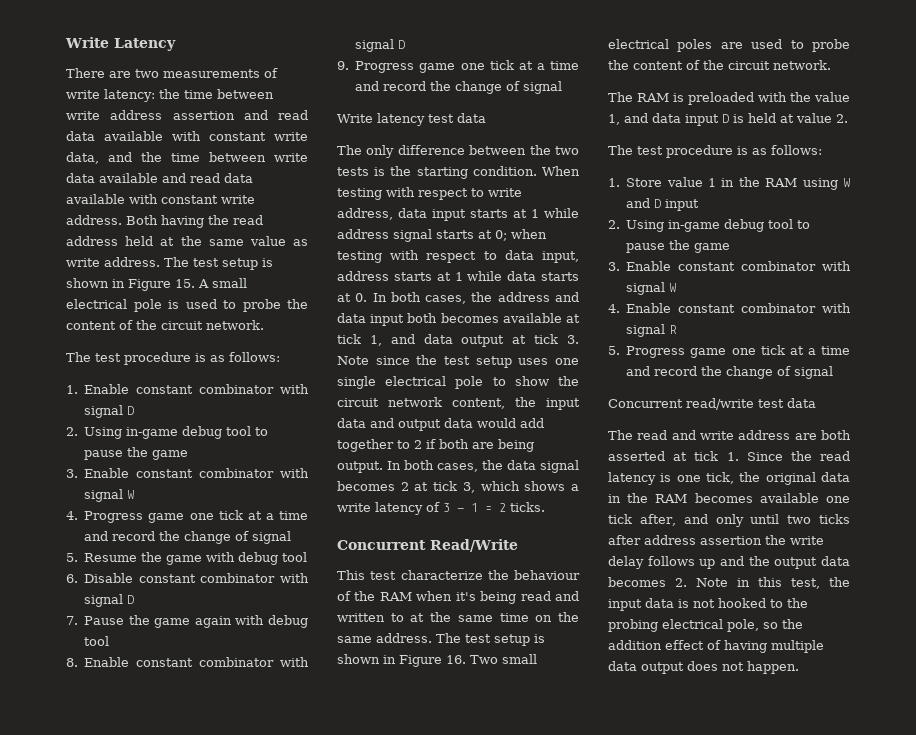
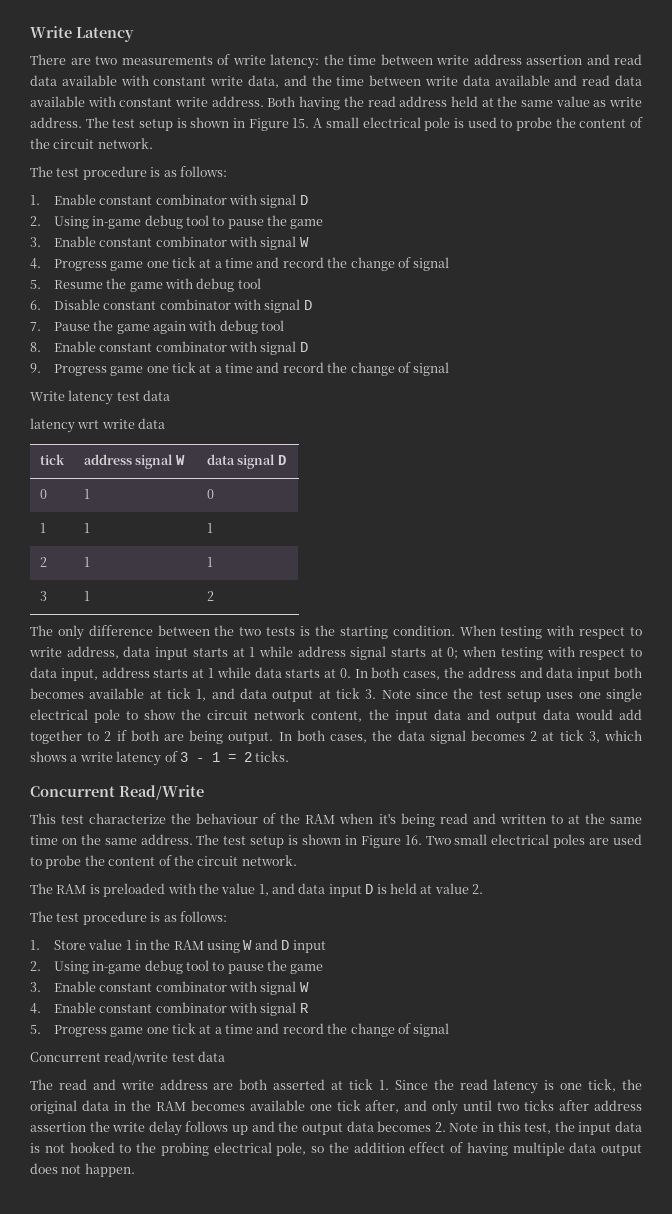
+ latency wrt write data
+ tick | address signal W | data signal D
+ 0 | 1 | 0
+ 1 | 1 | 1
+ 2 | 1 | 1
+ 3 | 1 | 2

